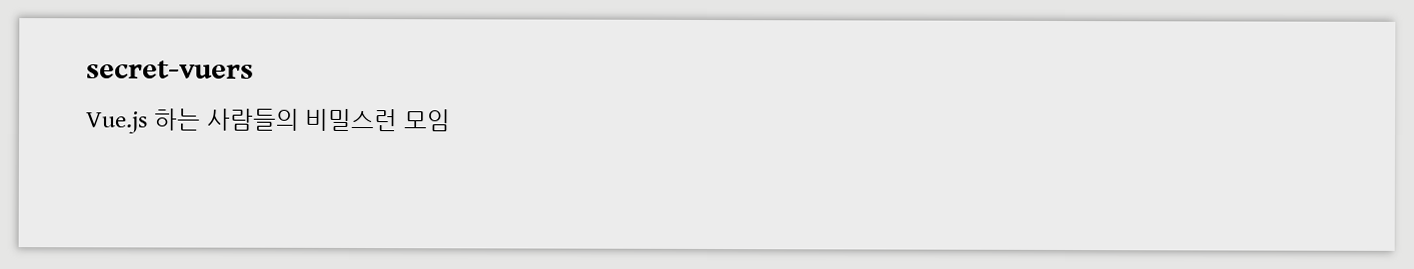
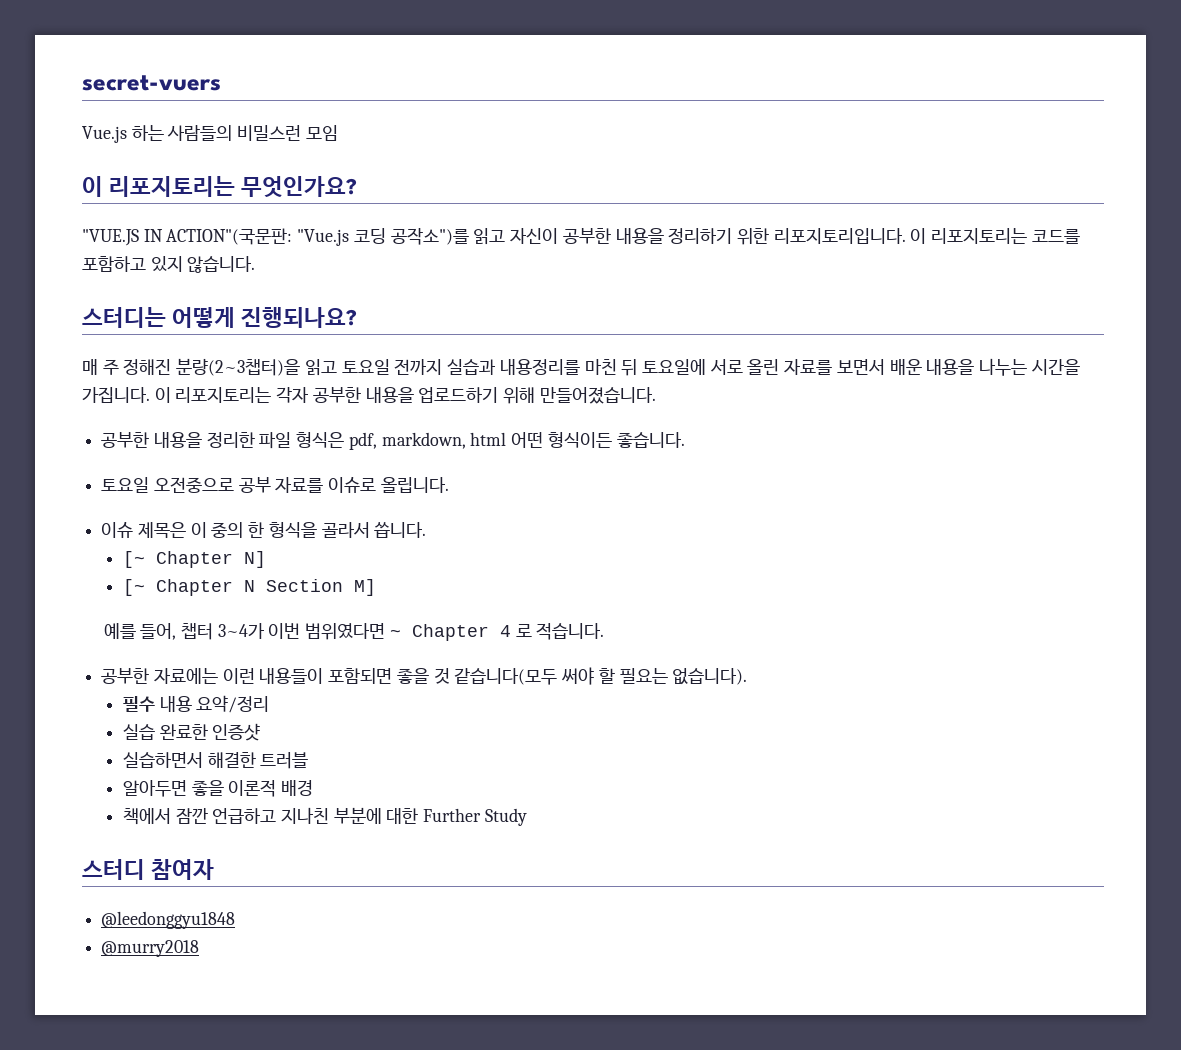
+ 이 리포지토리는 무엇인가요?
+ "VUE.JS IN ACTION"(국문판: "Vue.js 코딩 공작소")를 읽고 자신이 공부한 내용을 정리하기 위한 리포지토리입니다. 이 리포지토리는 코드를 포함하고 있지 않습니다.
+ 스터디는 어떻게 진행되나요?
+ 매 주 정해진 분량(2~3챕터)을 읽고 토요일 전까지 실습과 내용정리를 마친 뒤 토요일에 서로 올린 자료를 보면서 배운 내용을 나누는 시간을 가집니다. 이 리포지토리는 각자 공부한 내용을 업로드하기 위해 만들어졌습니다.
+ 공부한 내용을 정리한 파일 형식은 pdf, markdown, html 어떤 형식이든 좋습니다.
+ 토요일 오전중으로 공부 자료를 이슈로 올립니다.
+ 이슈 제목은 이 중의 한 형식을 골라서 씁니다.
+ [~ Chapter N]
+ [~ Chapter N Section M]
+ 예를 들어, 챕터 3~4가 이번 범위였다면 ~ Chapter 4 로 적습니다.
+ 공부한 자료에는 이런 내용들이 포함되면 좋을 것 같습니다(모두 써야 할 필요는 없습니다).
+ 필수 내용 요약/정리
+ 실습 완료한 인증샷
+ 실습하면서 해결한 트러블
+ 알아두면 좋을 이론적 배경
+ 책에서 잠깐 언급하고 지나친 부분에 대한 Further Study
+ 스터디 참여자
+ @leedonggyu1848
+ @murry2018

